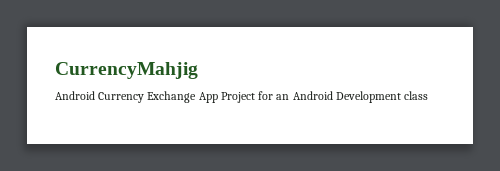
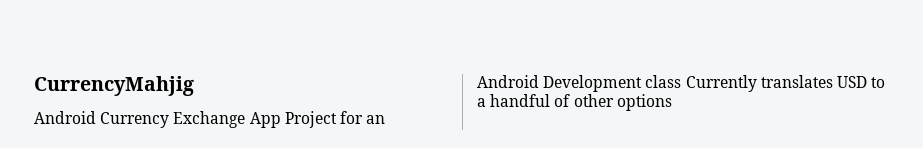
- Android Currency Exchange App Project for an Android Development class
+ Android Currency Exchange App Project for an Android Development class Currently translates USD to a handful of other options

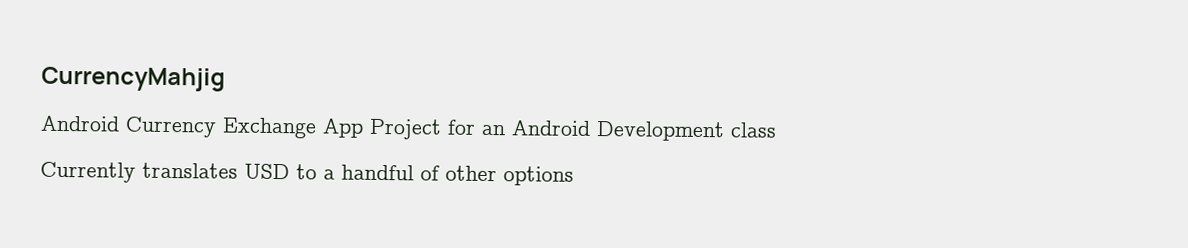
- Android Currency Exchange App Project for an Android Development class Currently translates USD to a handful of other options
+ Android Currency Exchange App Project for an Android Development class
+ Currently translates USD to a handful of other options

